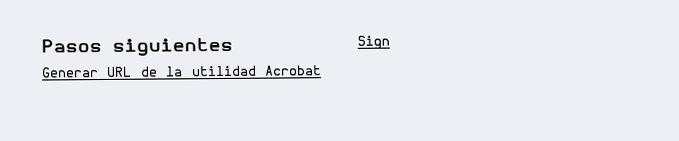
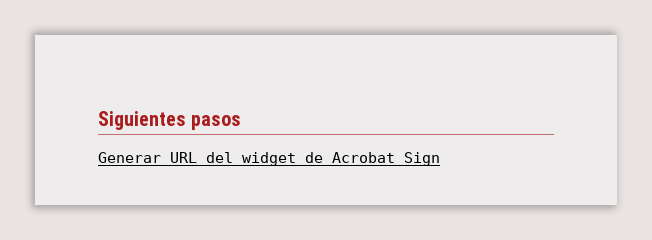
- Pasos siguientes
+ Siguientes pasos
- Generar URL de la utilidad Acrobat Sign
+ Generar URL del widget de Acrobat Sign

